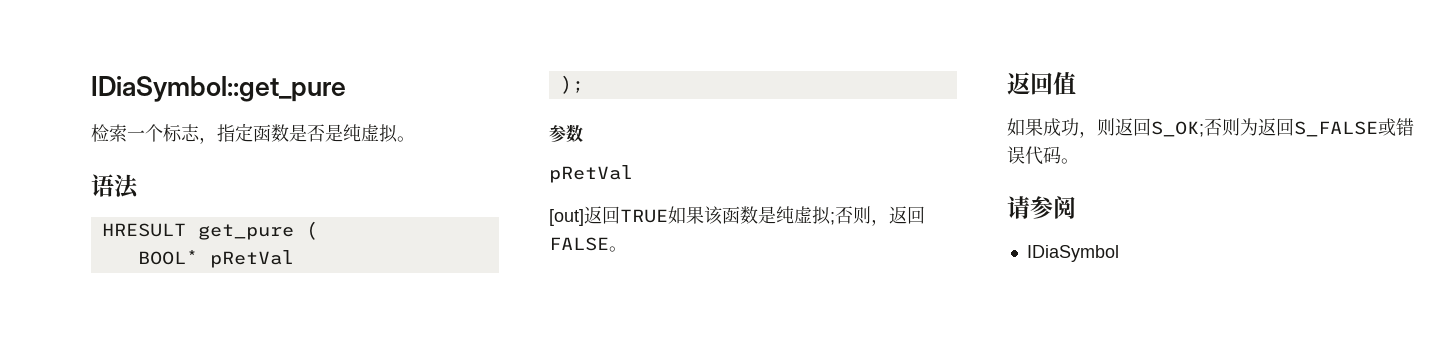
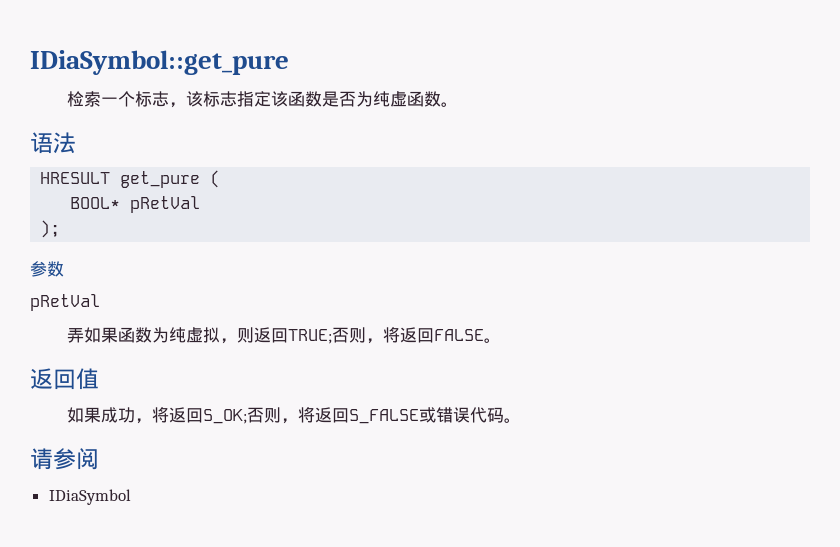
- 检索一个标志，指定函数是否是纯虚拟。
+ 检索一个标志，该标志指定该函数是否为纯虚函数。
- [out]返回TRUE如果该函数是纯虚拟;否则，返回FALSE。
+ 弄如果函数为纯虚拟，则返回TRUE;否则，将返回FALSE。
- 如果成功，则返回S_OK;否则为返回S_FALSE或错误代码。
+ 如果成功，将返回S_OK;否则，将返回S_FALSE或错误代码。

